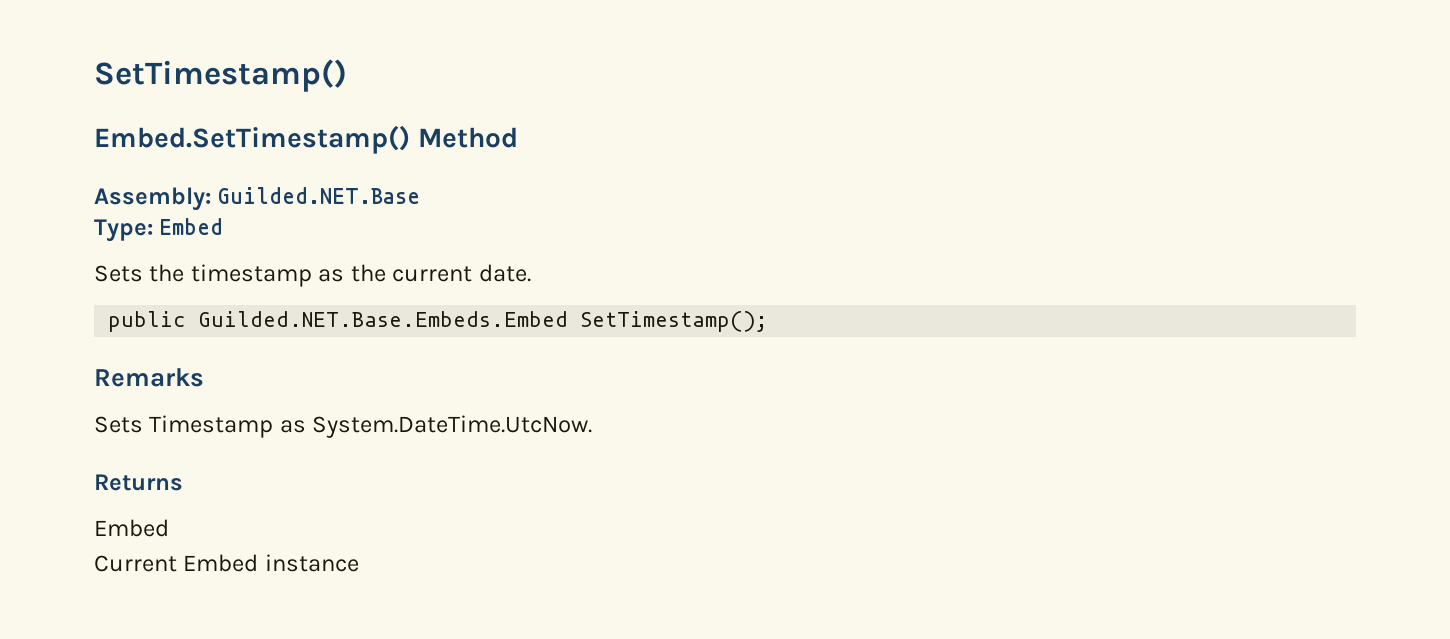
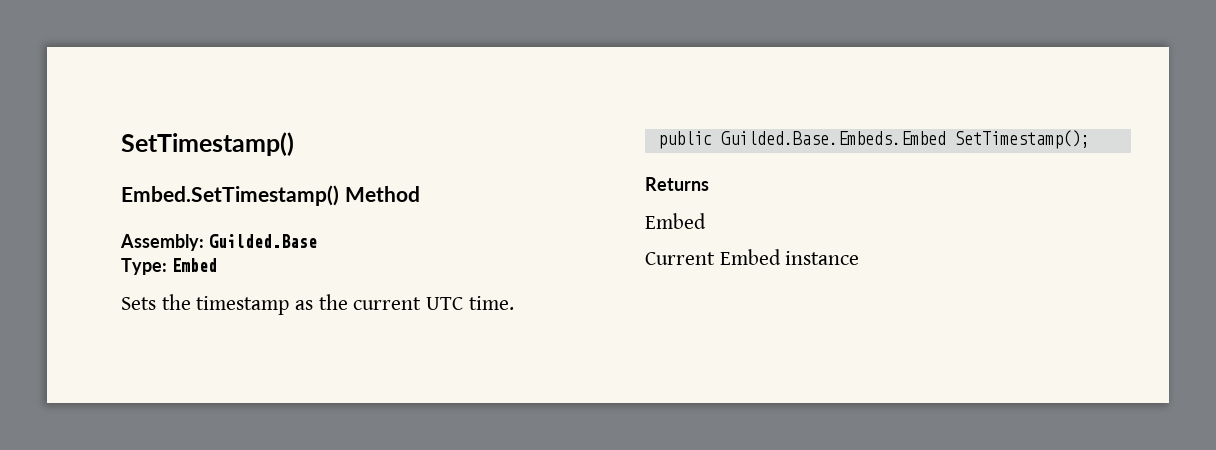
- Assembly: Guilded.NET.Base
+ Assembly: Guilded.Base
- Sets the timestamp as the current date.
+ Sets the timestamp as the current UTC time.
- public Guilded.NET.Base.Embeds.Embed SetTimestamp();
+ public Guilded.Base.Embeds.Embed SetTimestamp();
- Remarks
- Sets Timestamp as System.DateTime.UtcNow.

